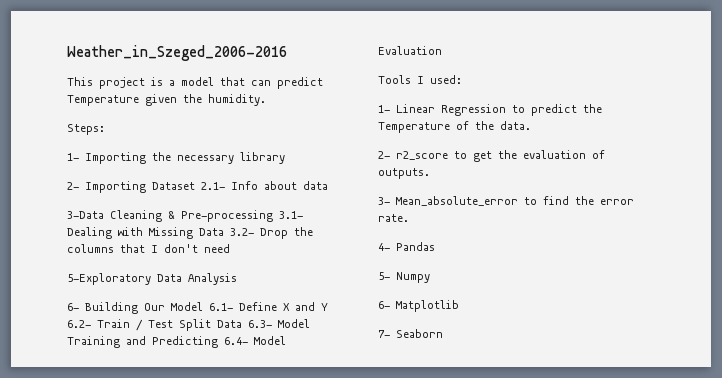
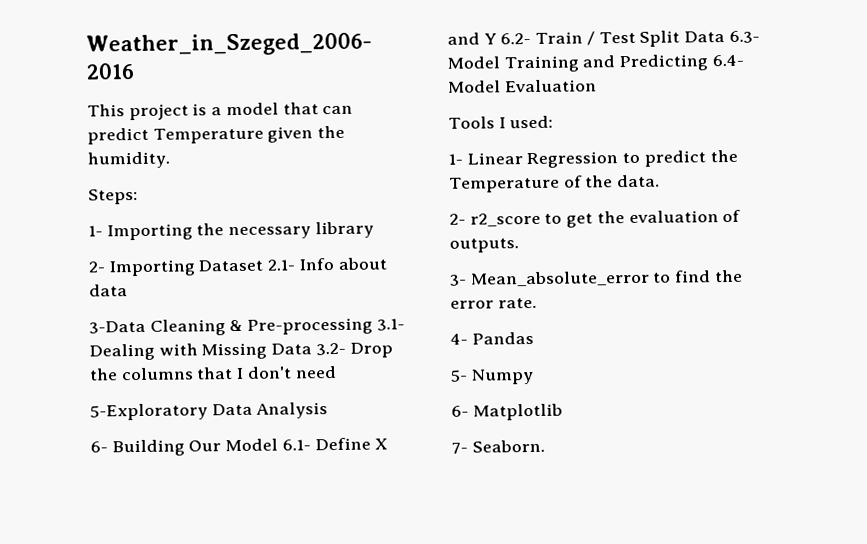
- 7- Seaborn
+ 7- Seaborn.

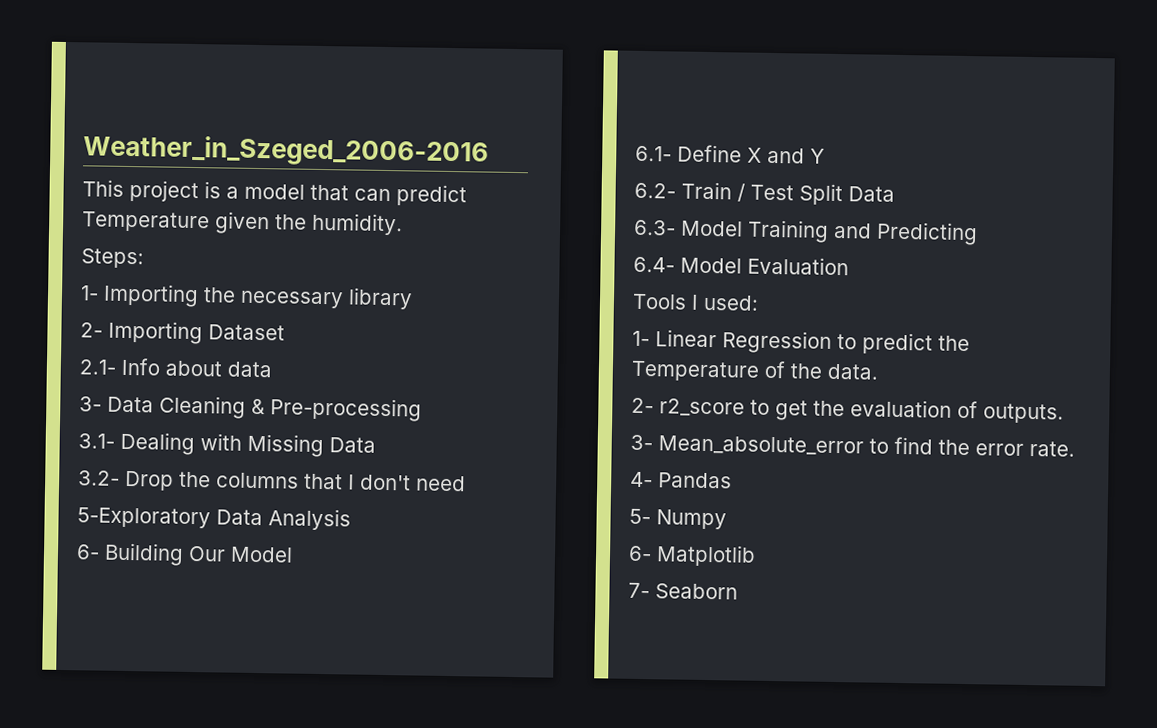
- 2- Importing Dataset 2.1- Info about data
+ 2- Importing Dataset
+ 2.1- Info about data
- 3-Data Cleaning & Pre-processing 3.1- Dealing with Missing Data 3.2- Drop the columns that I don't need
+ 3- Data Cleaning & Pre-processing
+ 3.1- Dealing with Missing Data
+ 3.2- Drop the columns that I don't need
- 6- Building Our Model 6.1- Define X and Y 6.2- Train / Test Split Data 6.3- Model Training and Predicting 6.4- Model Evaluation
+ 6- Building Our Model
+ 6.1- Define X and Y
+ 6.2- Train / Test Split Data
+ 6.3- Model Training and Predicting
+ 6.4- Model Evaluation
- 7- Seaborn.
+ 7- Seaborn

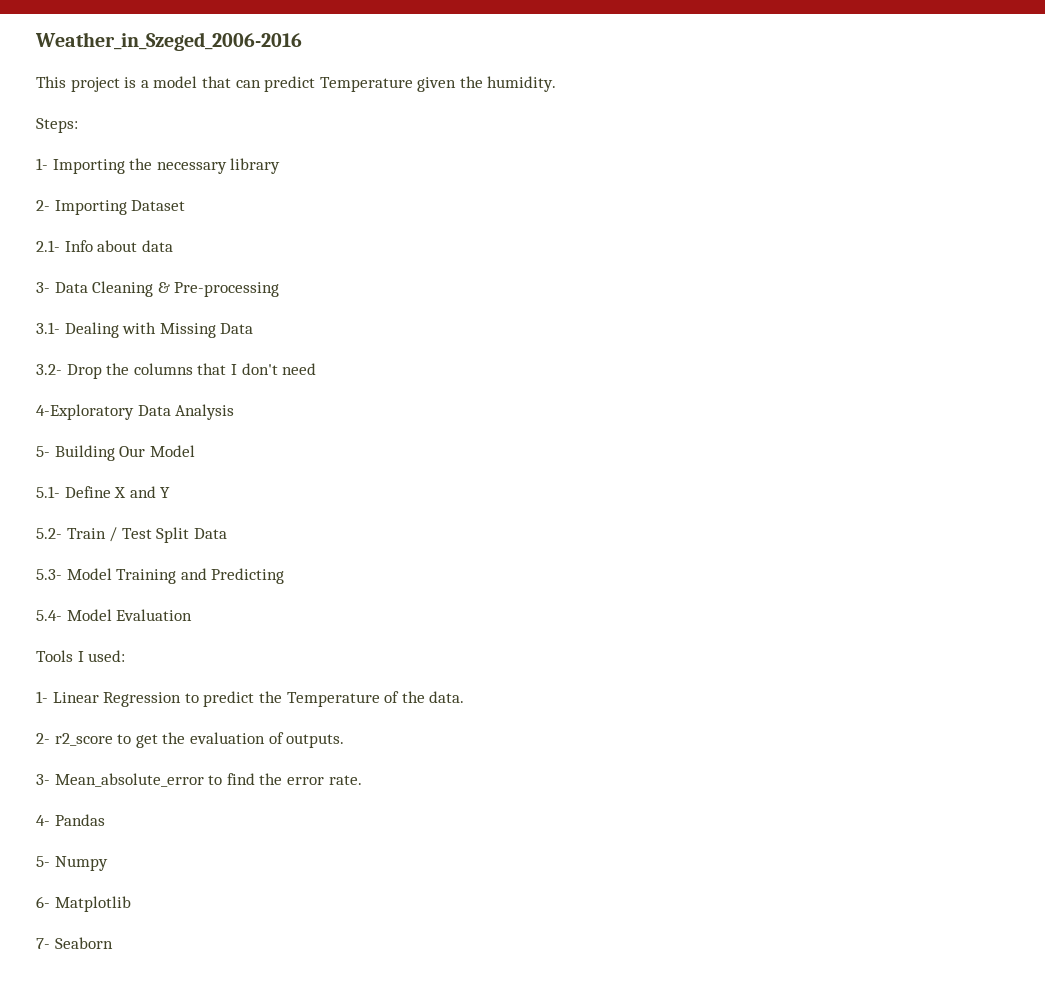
- 5-Exploratory Data Analysis
+ 4-Exploratory Data Analysis
- 6- Building Our Model
+ 5- Building Our Model
- 6.1- Define X and Y
+ 5.1- Define X and Y
- 6.2- Train / Test Split Data
+ 5.2- Train / Test Split Data
- 6.3- Model Training and Predicting
+ 5.3- Model Training and Predicting
- 6.4- Model Evaluation
+ 5.4- Model Evaluation

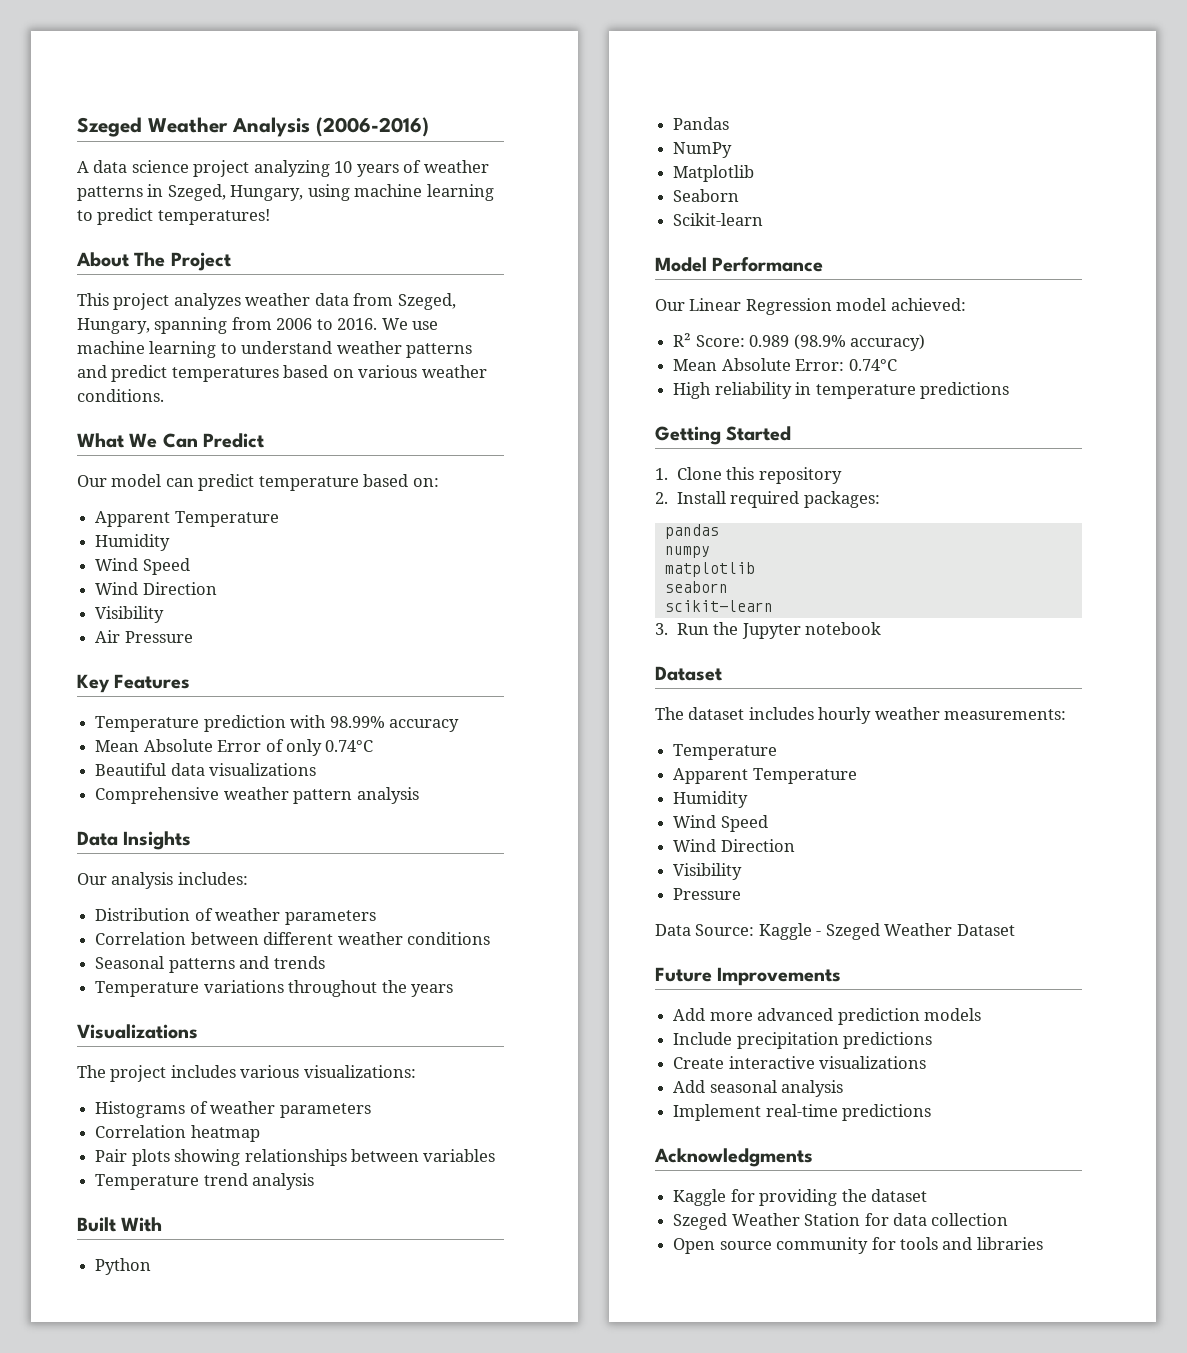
- Weather_in_Szeged_2006-2016
- This project is a model that can predict Temperature given the humidity.
- Steps:
- 1- Importing the necessary library
- 2- Importing Dataset
- 2.1- Info about data
- 3- Data Cleaning & Pre-processing
- 3.1- Dealing with Missing Data
- 3.2- Drop the columns that I don't need
- 4-Exploratory Data Analysis
- 5- Building Our Model
- 5.1- Define X and Y
- 5.2- Train / Test Split Data
- 5.3- Model Training and Predicting
- 5.4- Model Evaluation
- Tools I used:
- 1- Linear Regression to predict the Temperature of the data.
- 2- r2_score to get the evaluation of outputs.
- 3- Mean_absolute_error to find the error rate.
- 4- Pandas
- 5- Numpy
- 6- Matplotlib
- 7- Seaborn
+ Szeged Weather Analysis (2006-2016)
+ A data science project analyzing 10 years of weather patterns in Szeged, Hungary, using machine learning to predict temperatures!
+ About The Project
+ This project analyzes weather data from Szeged, Hungary, spanning from 2006 to 2016. We use machine learning to understand weather patterns and predict temperatures based on various weather conditions.
+ What We Can Predict
+ Our model can predict temperature based on:
+ Apparent Temperature
+ Humidity
+ Wind Speed
+ Wind Direction
+ Visibility
+ Air Pressure
+ Key Features
+ Temperature prediction with 98.99% accuracy
+ Mean Absolute Error of only 0.74°C
+ Beautiful data visualizations
+ Comprehensive weather pattern analysis
+ Data Insights
+ Our analysis includes:
+ Distribution of weather parameters
+ Correlation between different weather conditions
+ Seasonal patterns and trends
+ Temperature variations throughout the years
+ Visualizations
+ The project includes various visualizations:
+ Histograms of weather parameters
+ Correlation heatmap
+ Pair plots showing relationships between variables
+ Temperature trend analysis
+ Built With
+ Python
+ Pandas
+ NumPy
+ Matplotlib
+ Seaborn
+ Scikit-learn
+ Model Performance
+ Our Linear Regression model achieved:
+ R² Score: 0.989 (98.9% accuracy)
+ Mean Absolute Error: 0.74°C
+ High reliability in temperature predictions
+ Getting Started
+ 1. Clone this repository
+ 2. Install required packages:
+ pandas
+ numpy
+ matplotlib
+ seaborn
+ scikit-learn
+ 3. Run the Jupyter notebook
+ Dataset
+ The dataset includes hourly weather measurements:
+ Temperature
+ Apparent Temperature
+ Humidity
+ Wind Speed
+ Wind Direction
+ Visibility
+ Pressure
+ Data Source: Kaggle - Szeged Weather Dataset
+ Future Improvements
+ Add more advanced prediction models
+ Include precipitation predictions
+ Create interactive visualizations
+ Add seasonal analysis
+ Implement real-time predictions
+ Acknowledgments
+ Kaggle for providing the dataset
+ Szeged Weather Station for data collection
+ Open source community for tools and libraries

